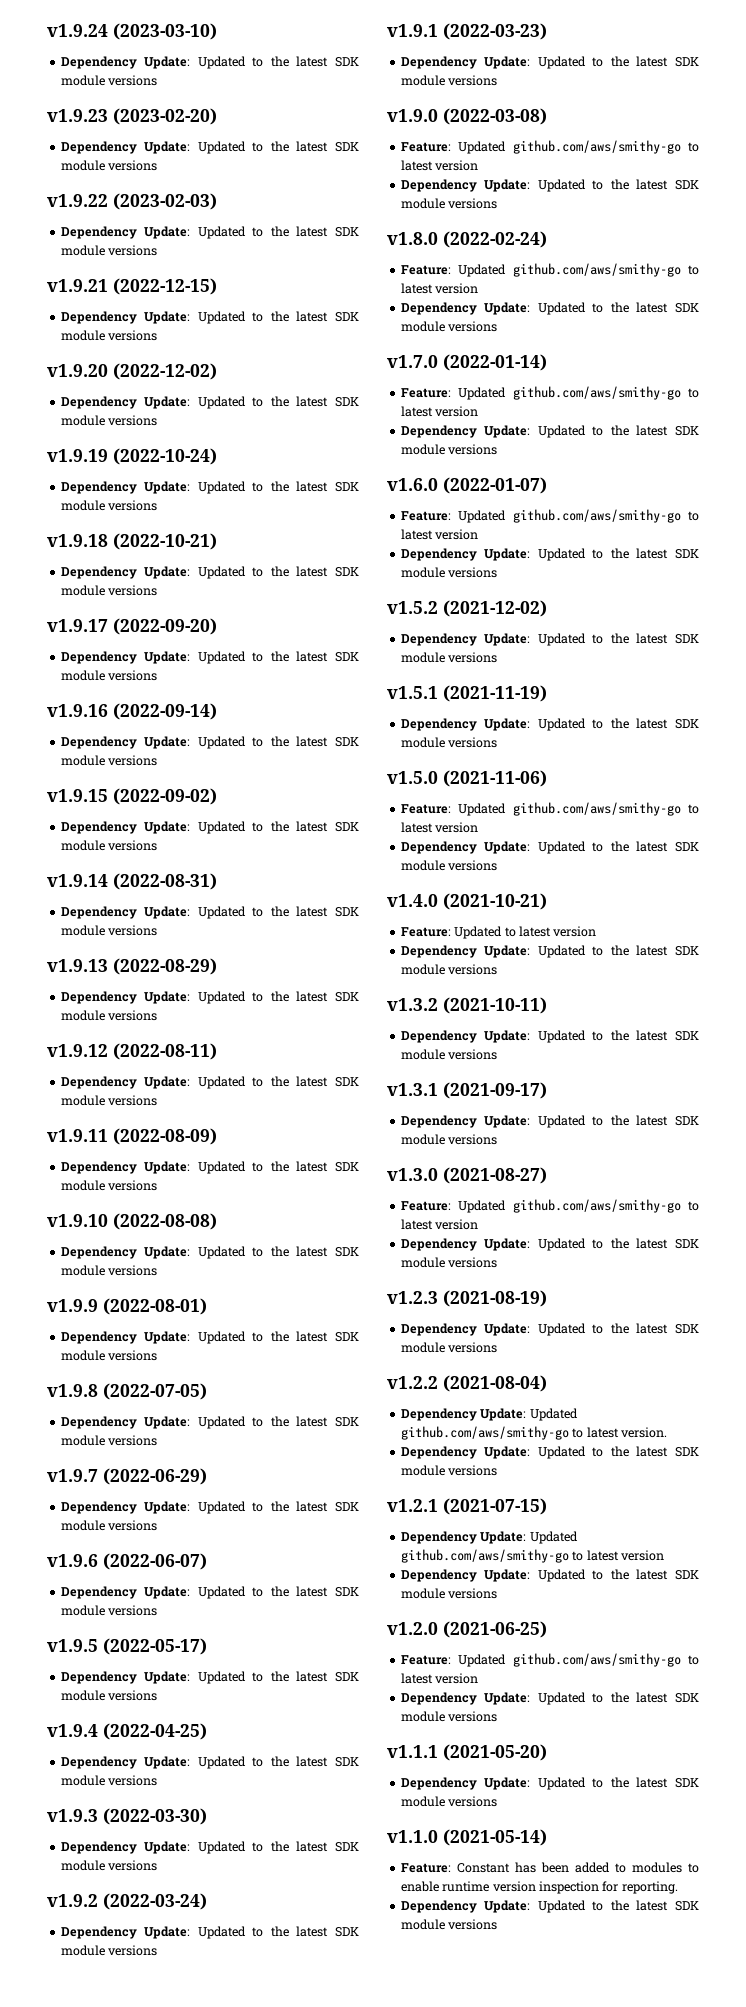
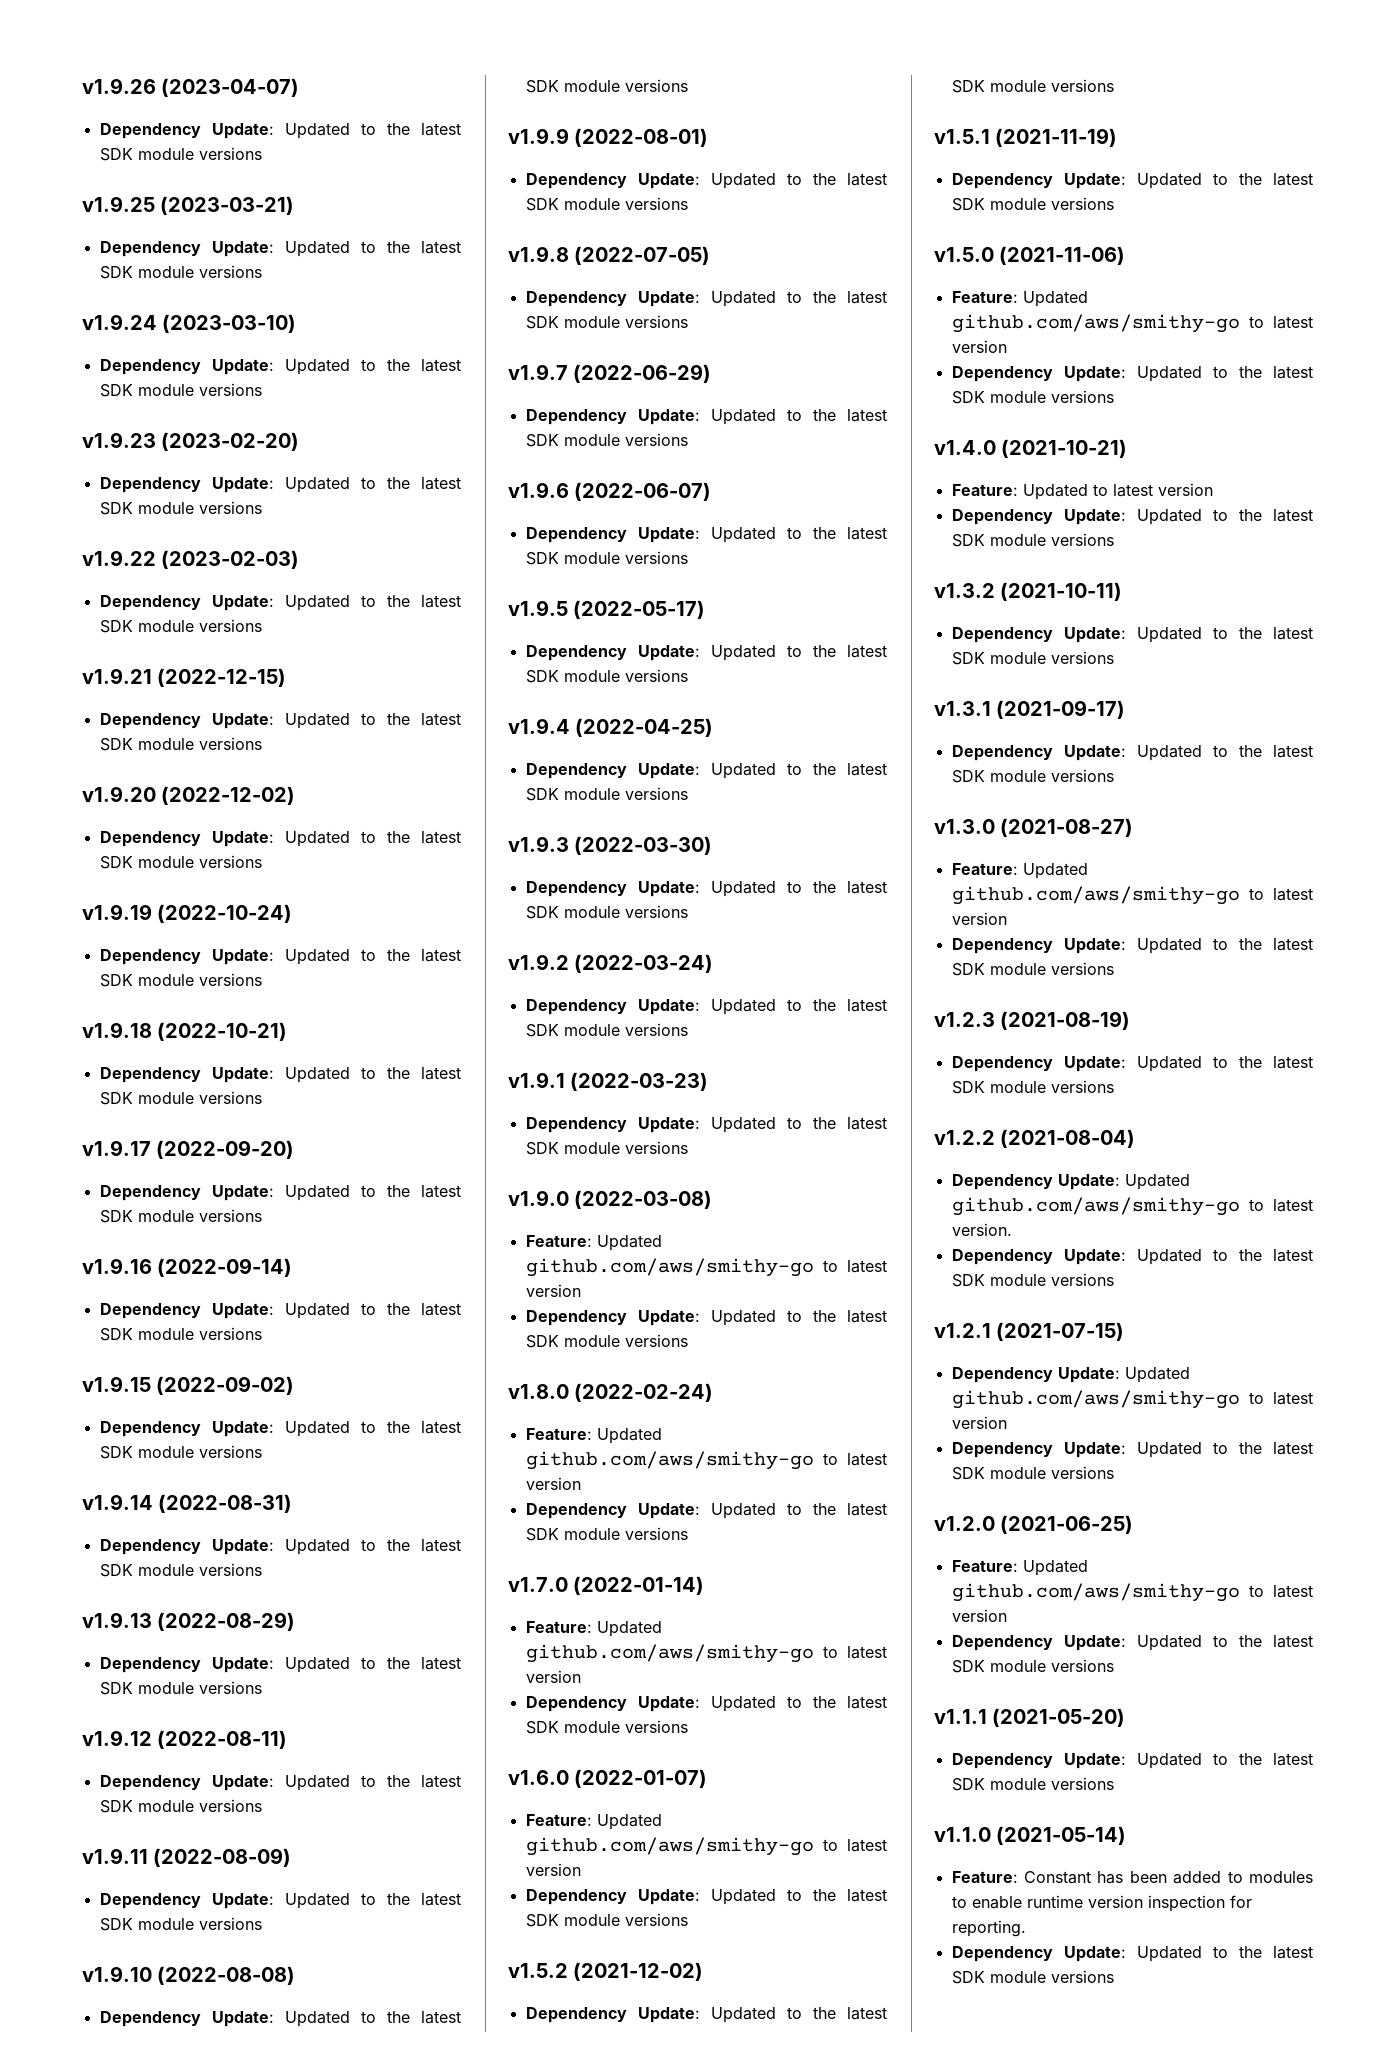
+ v1.9.26 (2023-04-07)
+ Dependency Update: Updated to the latest SDK module versions
+ v1.9.25 (2023-03-21)
+ Dependency Update: Updated to the latest SDK module versions

